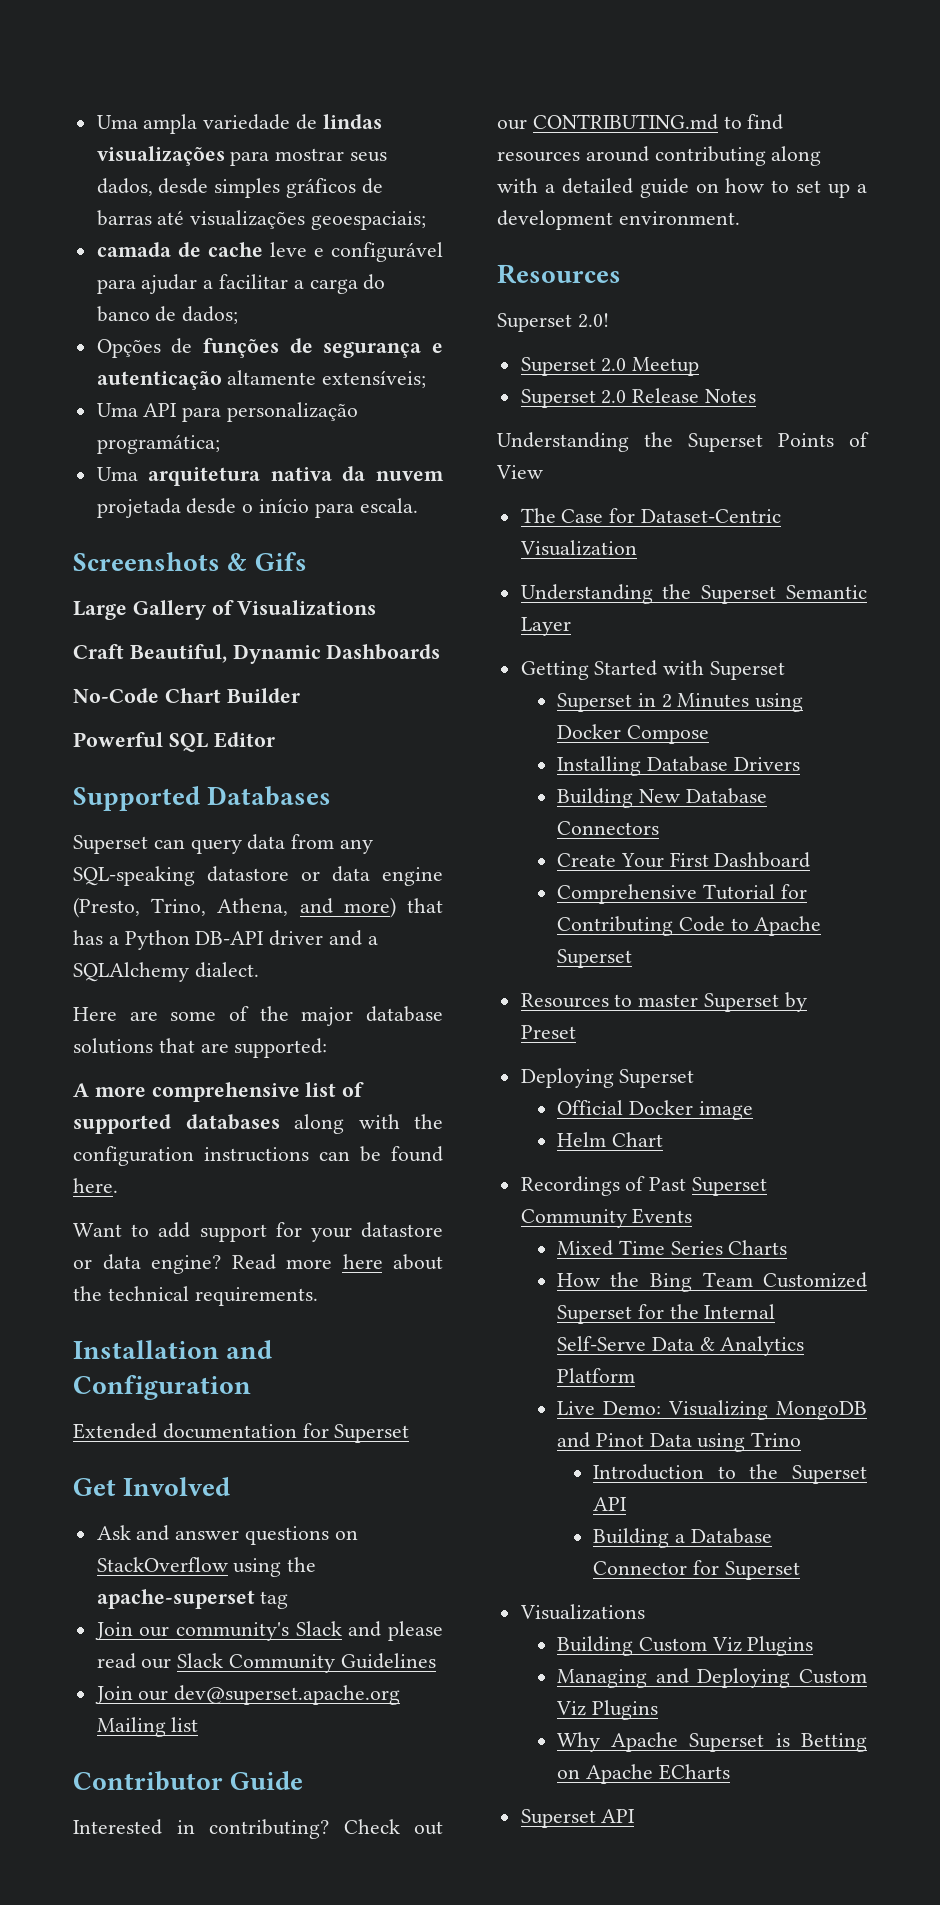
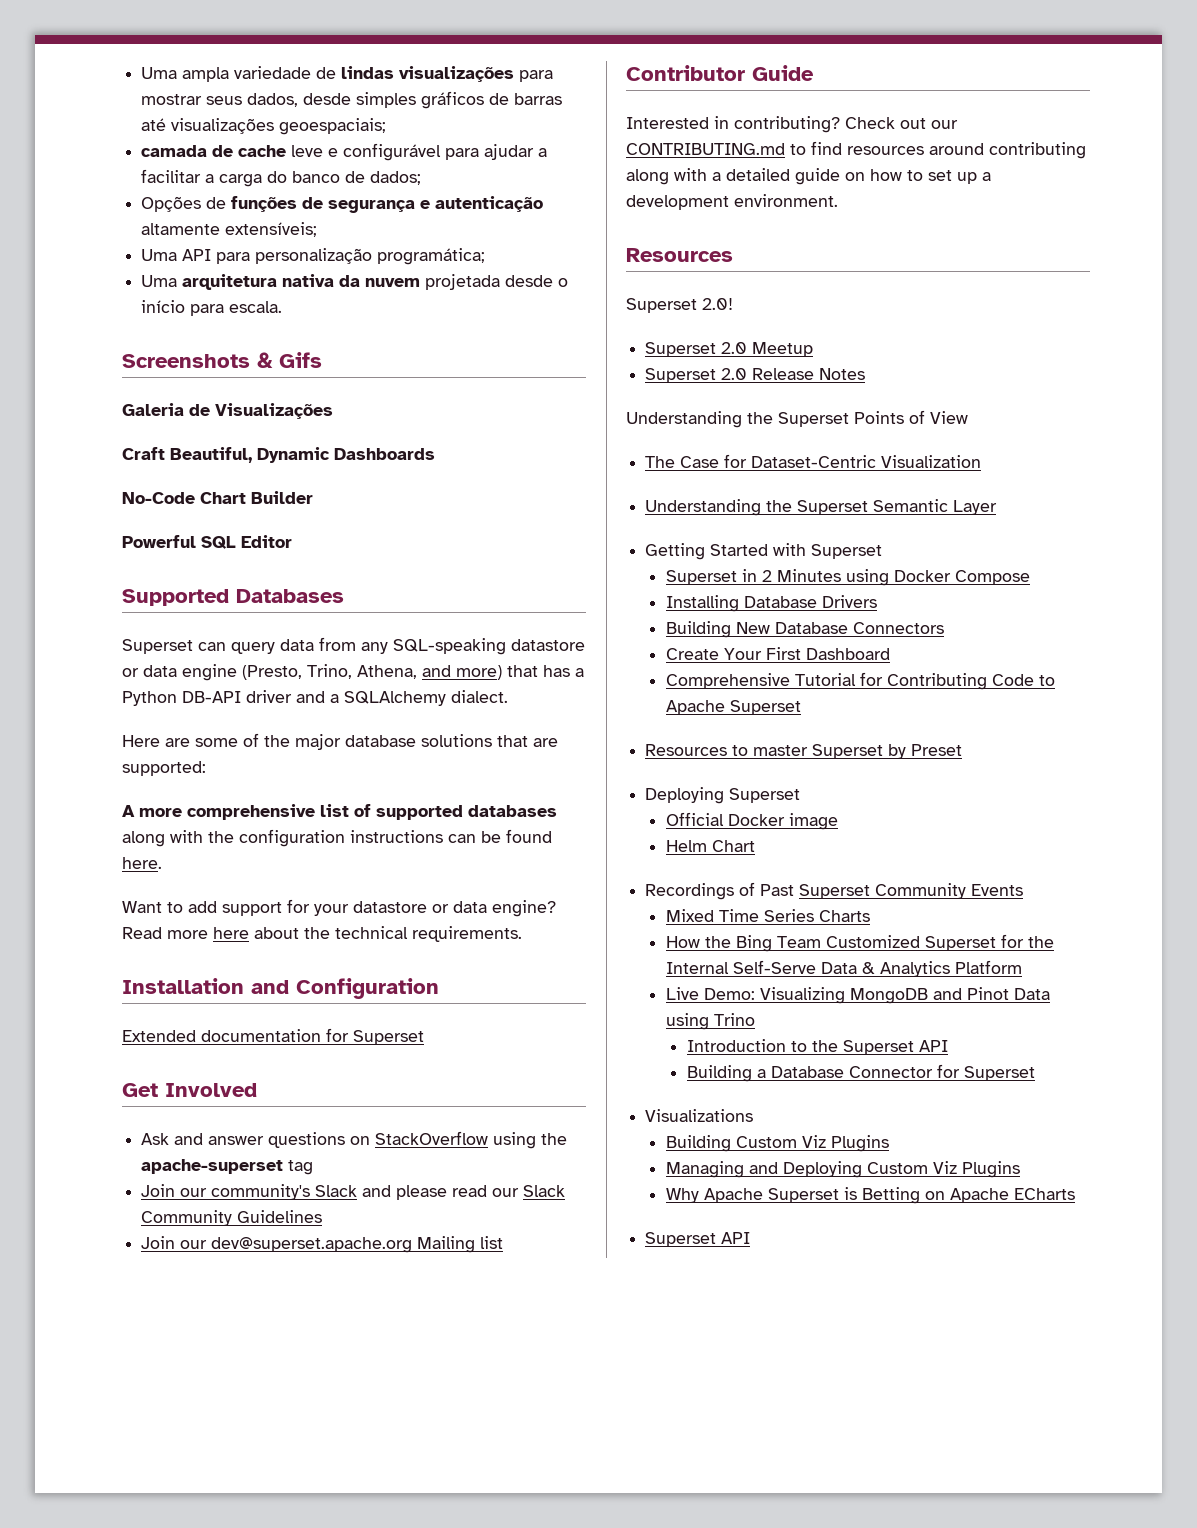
- Large Gallery of Visualizations
+ Galeria de Visualizações

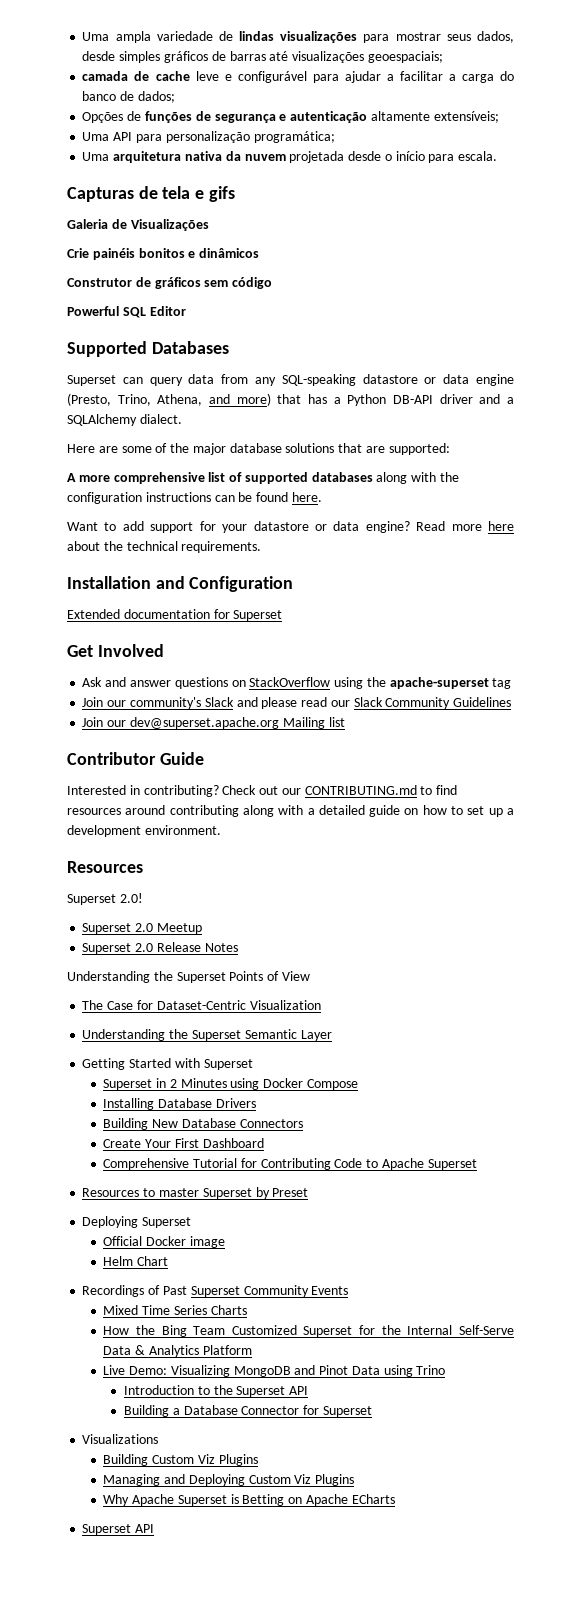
- Screenshots & Gifs
+ Capturas de tela e gifs
  Galeria de Visualizações
- Craft Beautiful, Dynamic Dashboards
- No-Code Chart Builder
+ Crie painéis bonitos e dinâmicos
+ Construtor de gráficos sem código

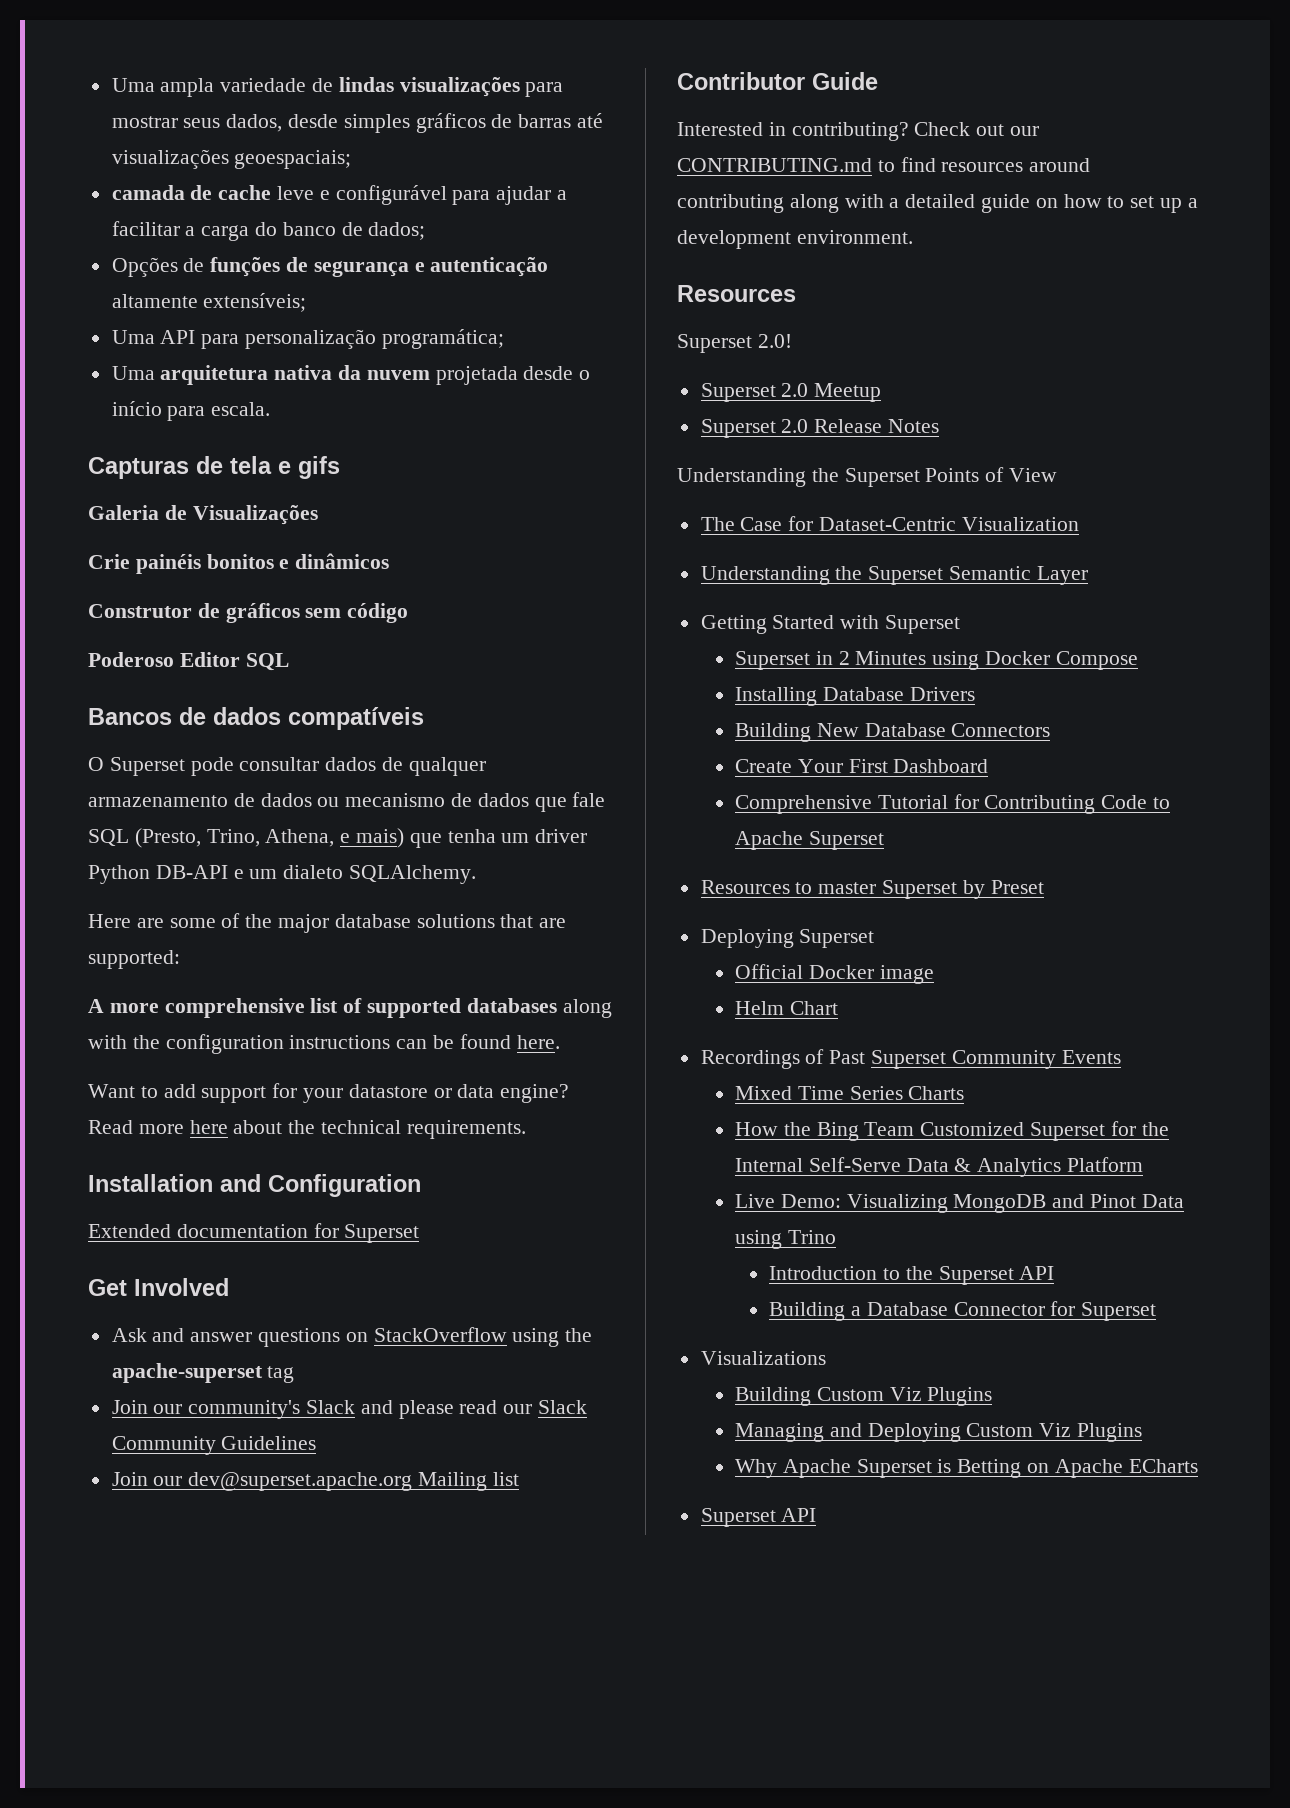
- Powerful SQL Editor
- Supported Databases
- Superset can query data from any SQL-speaking datastore or data engine (Presto, Trino, Athena, and more) that has a Python DB-API driver and a SQLAlchemy dialect.
+ Poderoso Editor SQL
+ Bancos de dados compatíveis
+ O Superset pode consultar dados de qualquer armazenamento de dados ou mecanismo de dados que fale SQL (Presto, Trino, Athena, e mais) que tenha um driver Python DB-API e um dialeto SQLAlchemy.

